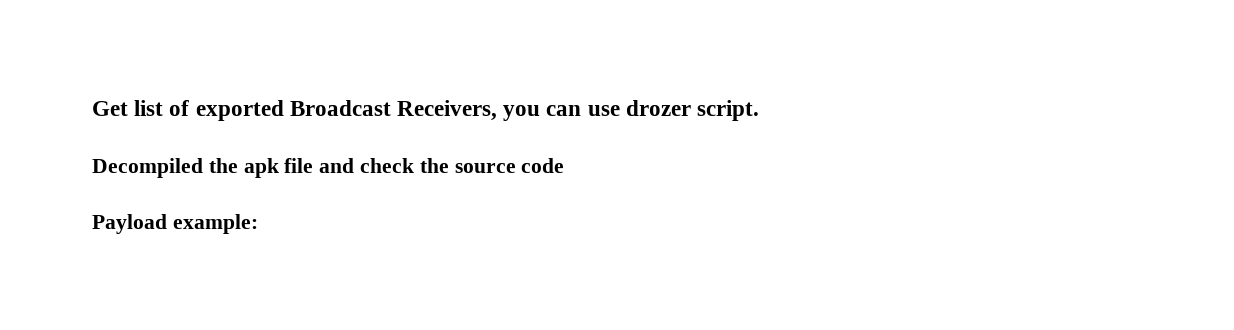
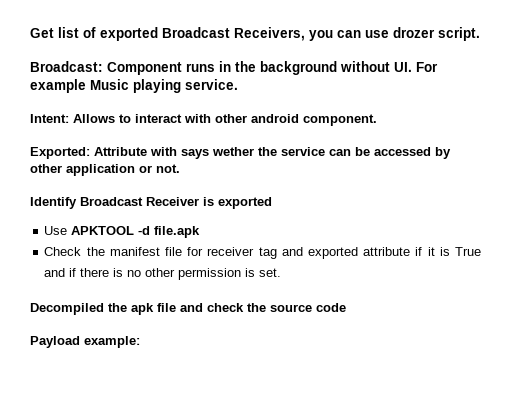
+ Broadcast: Component runs in the background without UI. For example Music playing service.
+ Intent: Allows to interact with other android component.
+ Exported: Attribute with says wether the service can be accessed by other application or not.
+ Identify Broadcast Receiver is exported
+ Use APKTOOL -d file.apk
+ Check the manifest file for receiver tag and exported attribute if it is True and if there is no other permission is set.

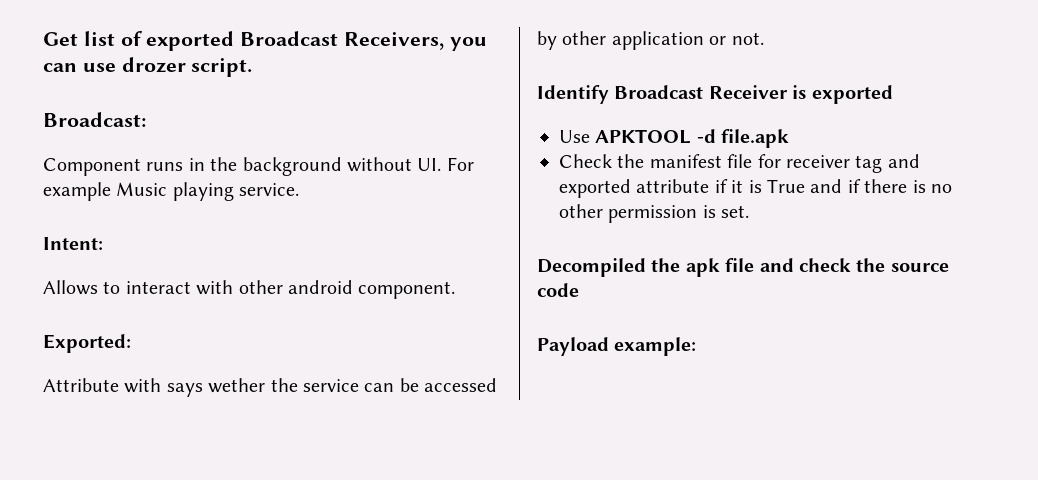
- Broadcast: Component runs in the background without UI. For example Music playing service.
+ Broadcast:
+ Component runs in the background without UI. For example Music playing service.
- Intent: Allows to interact with other android component.
+ Intent:
+ Allows to interact with other android component.
- Exported: Attribute with says wether the service can be accessed by other application or not.
+ Exported:
+ Attribute with says wether the service can be accessed by other application or not.

